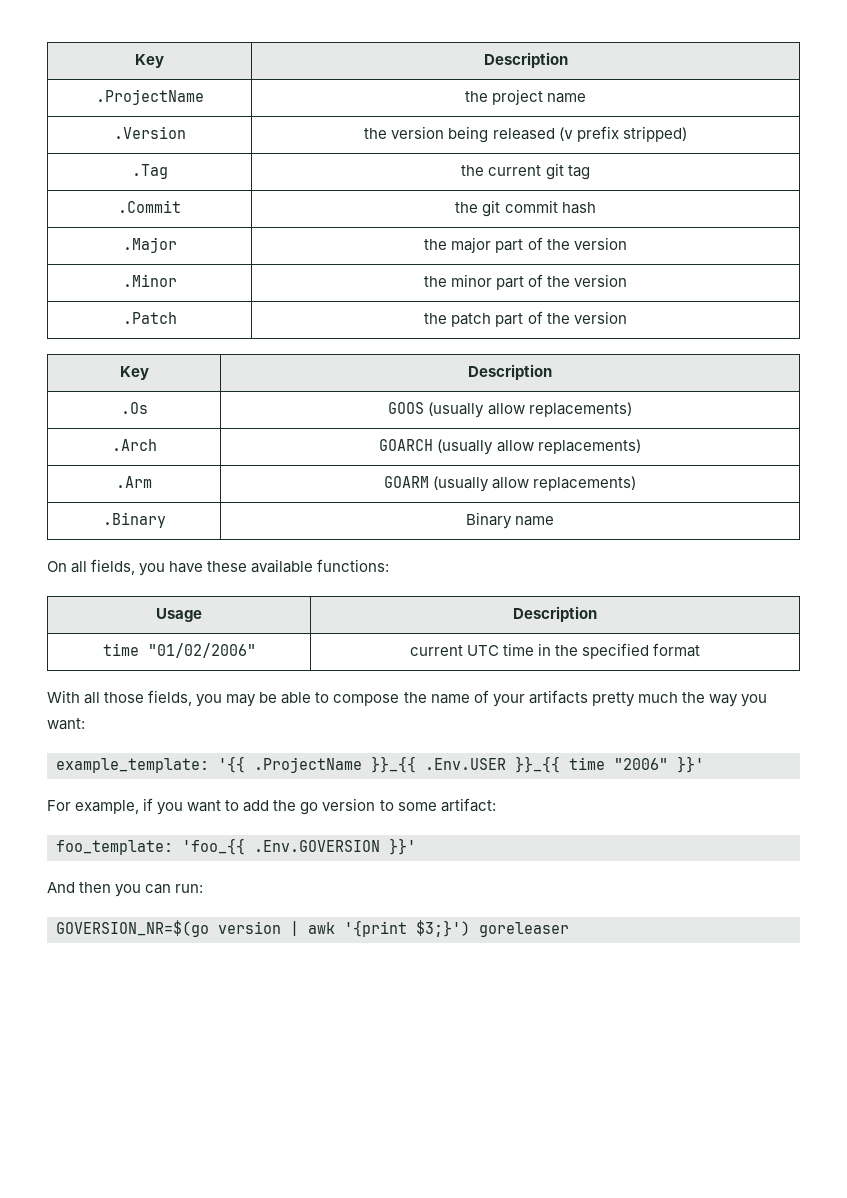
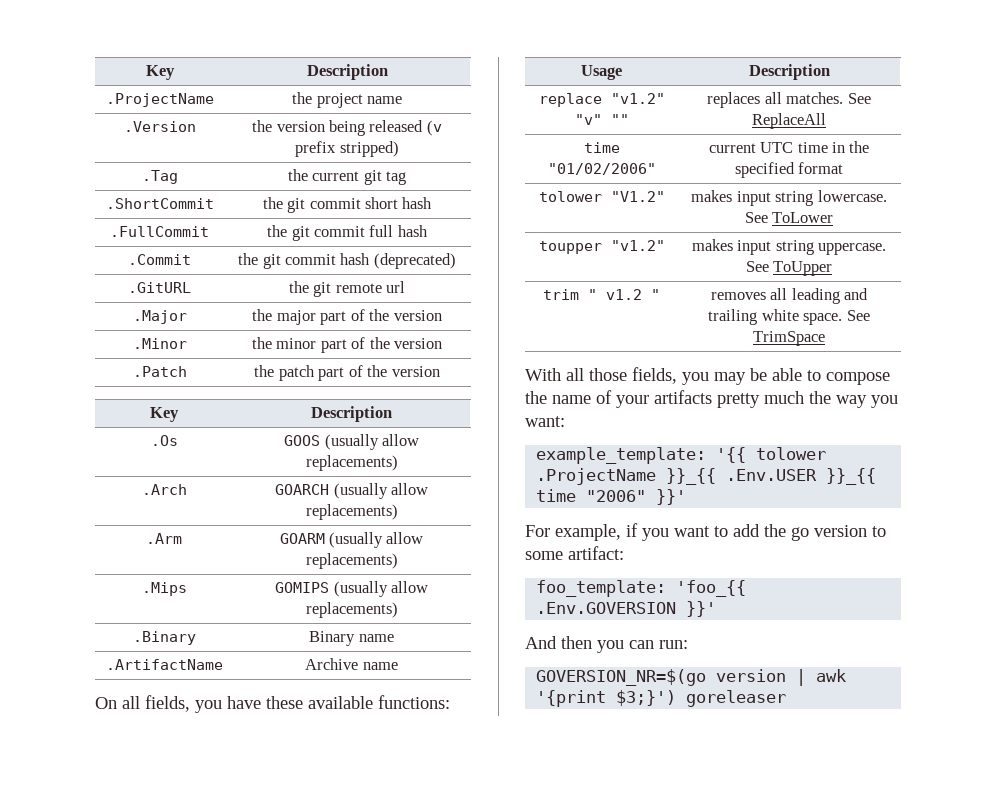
+ .ShortCommit | the git commit short hash
+ .FullCommit | the git commit full hash
- .Commit | the git commit hash
+ .Commit | the git commit hash (deprecated)
+ .GitURL | the git remote url
+ .Mips | GOMIPS (usually allow replacements)
+ .ArtifactName | Archive name
+ replace "v1.2" "v" "" | replaces all matches. See ReplaceAll
+ tolower "V1.2" | makes input string lowercase. See ToLower
+ toupper "v1.2" | makes input string uppercase. See ToUpper
+ trim " v1.2 " | removes all leading and trailing white space. See TrimSpace
- example_template: '{{ .ProjectName }}_{{ .Env.USER }}_{{ time "2006" }}'
+ example_template: '{{ tolower .ProjectName }}_{{ .Env.USER }}_{{ time "2006" }}'

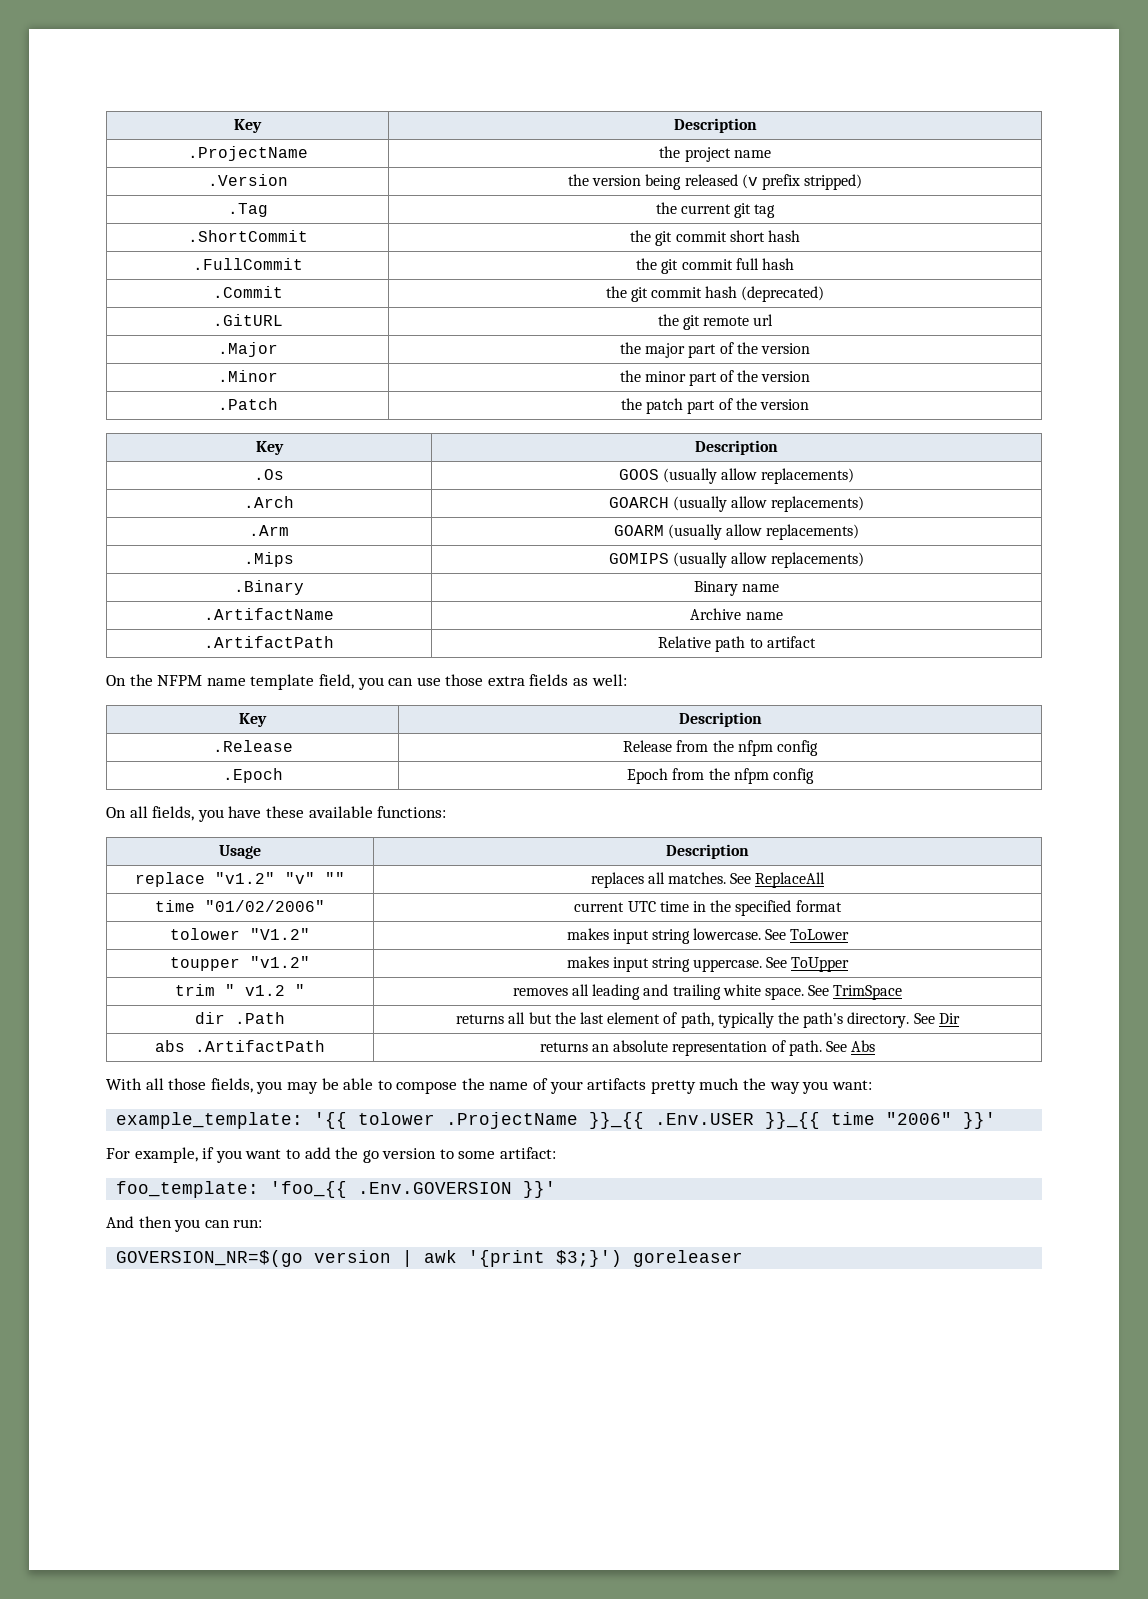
+ .ArtifactPath | Relative path to artifact
+ On the NFPM name template field, you can use those extra fields as well:
+ Key | Description
+ .Release | Release from the nfpm config
+ .Epoch | Epoch from the nfpm config
+ dir .Path | returns all but the last element of path, typically the path's directory. See Dir
+ abs .ArtifactPath | returns an absolute representation of path. See Abs

